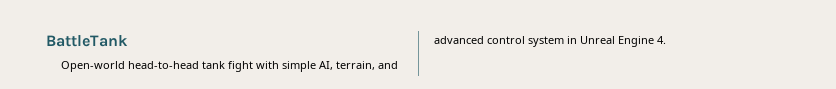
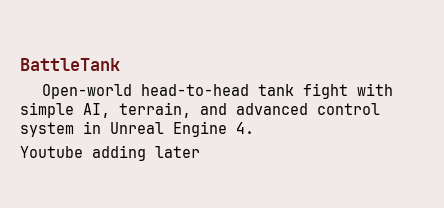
+ Youtube adding later

